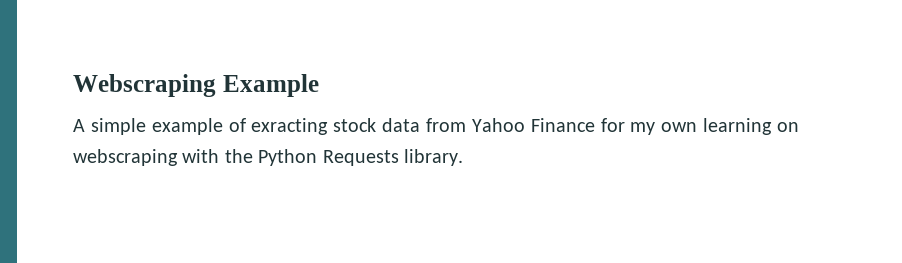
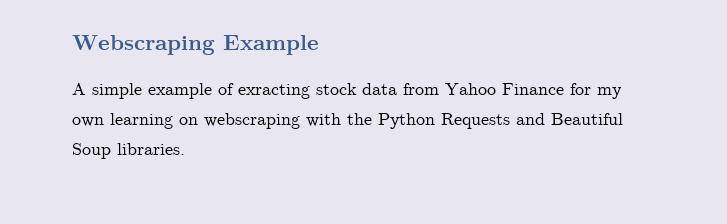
- A simple example of exracting stock data from Yahoo Finance for my own learning on webscraping with the Python Requests library.
+ A simple example of exracting stock data from Yahoo Finance for my own learning on webscraping with the Python Requests and Beautiful Soup libraries.

